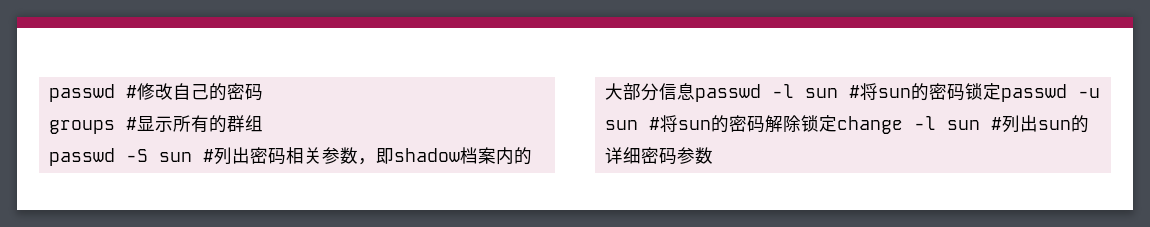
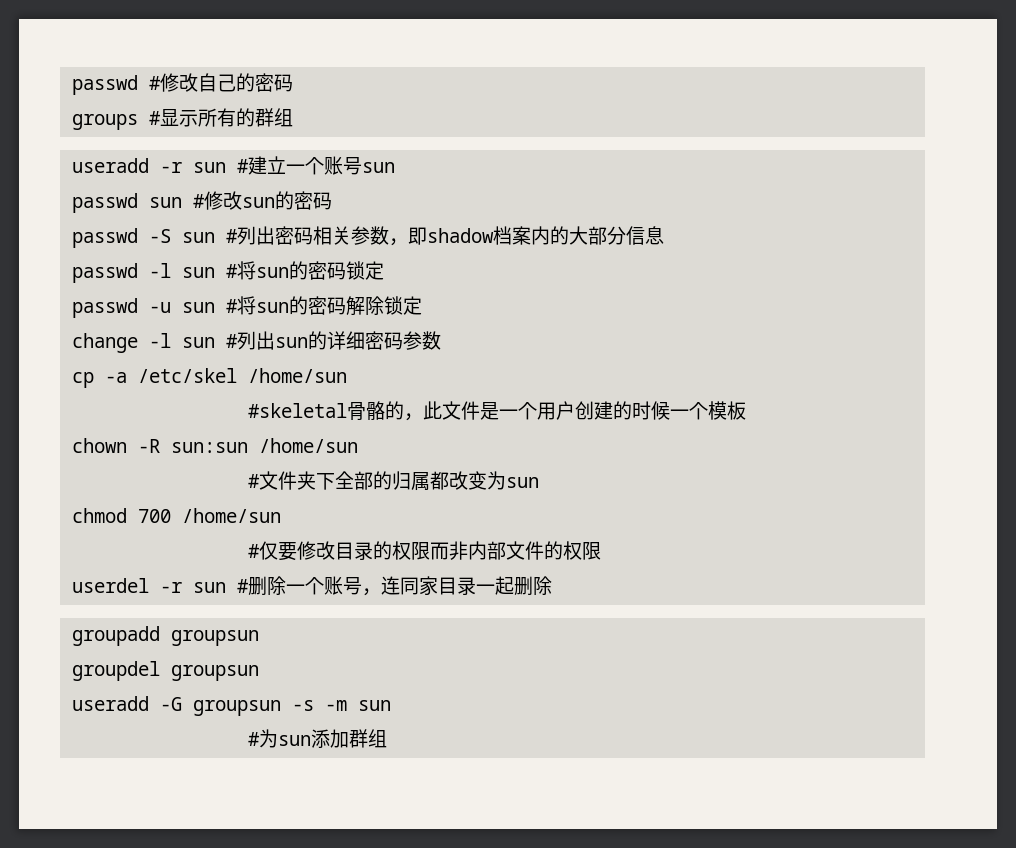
+ useradd -r sun #建立一个账号sun
+ passwd sun #修改sun的密码
- passwd -S sun #列出密码相关参数，即shadow档案内的大部分信息passwd -l sun #将sun的密码锁定passwd -u sun #将sun的密码解除锁定change -l sun #列出sun的详细密码参数
+ passwd -S sun #列出密码相关参数，即shadow档案内的大部分信息
+ passwd -l sun #将sun的密码锁定
+ passwd -u sun #将sun的密码解除锁定
+ change -l sun #列出sun的详细密码参数
+ cp -a /etc/skel /home/sun
+ #skeletal骨骼的，此文件是一个用户创建的时候一个模板
+ chown -R sun:sun /home/sun
+ #文件夹下全部的归属都改变为sun
+ chmod 700 /home/sun
+ #仅要修改目录的权限而非内部文件的权限
+ userdel -r sun #删除一个账号，连同家目录一起删除
+ groupadd groupsun
+ groupdel groupsun
+ useradd -G groupsun -s -m sun
+ #为sun添加群组

